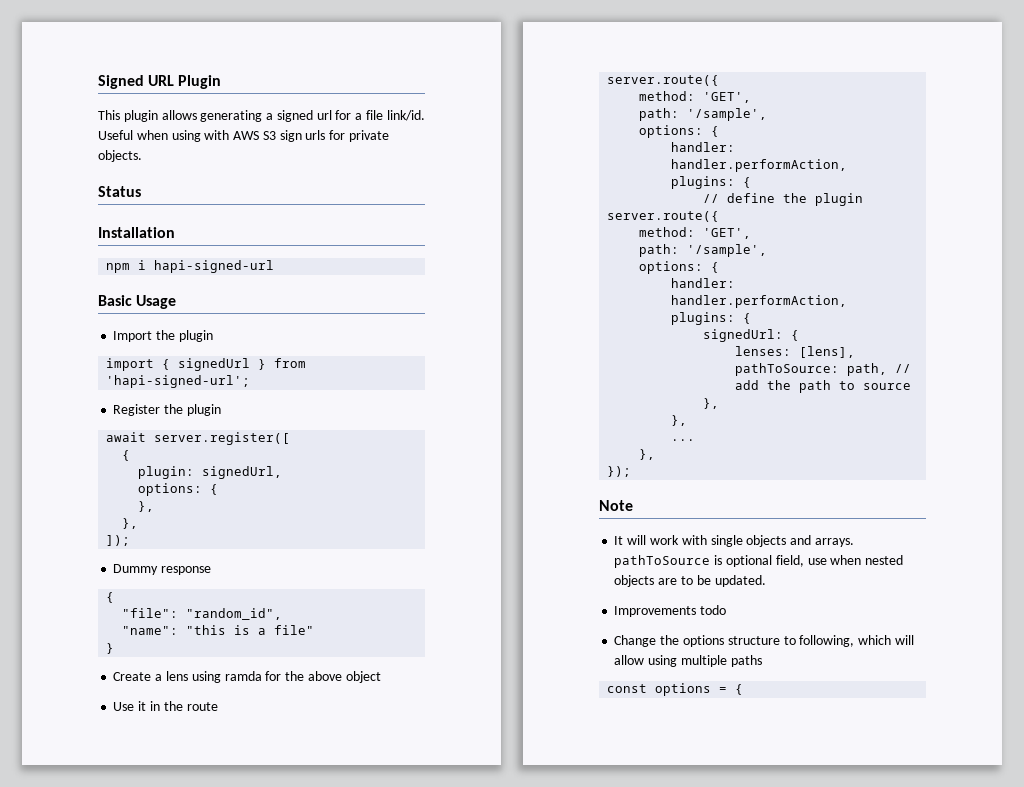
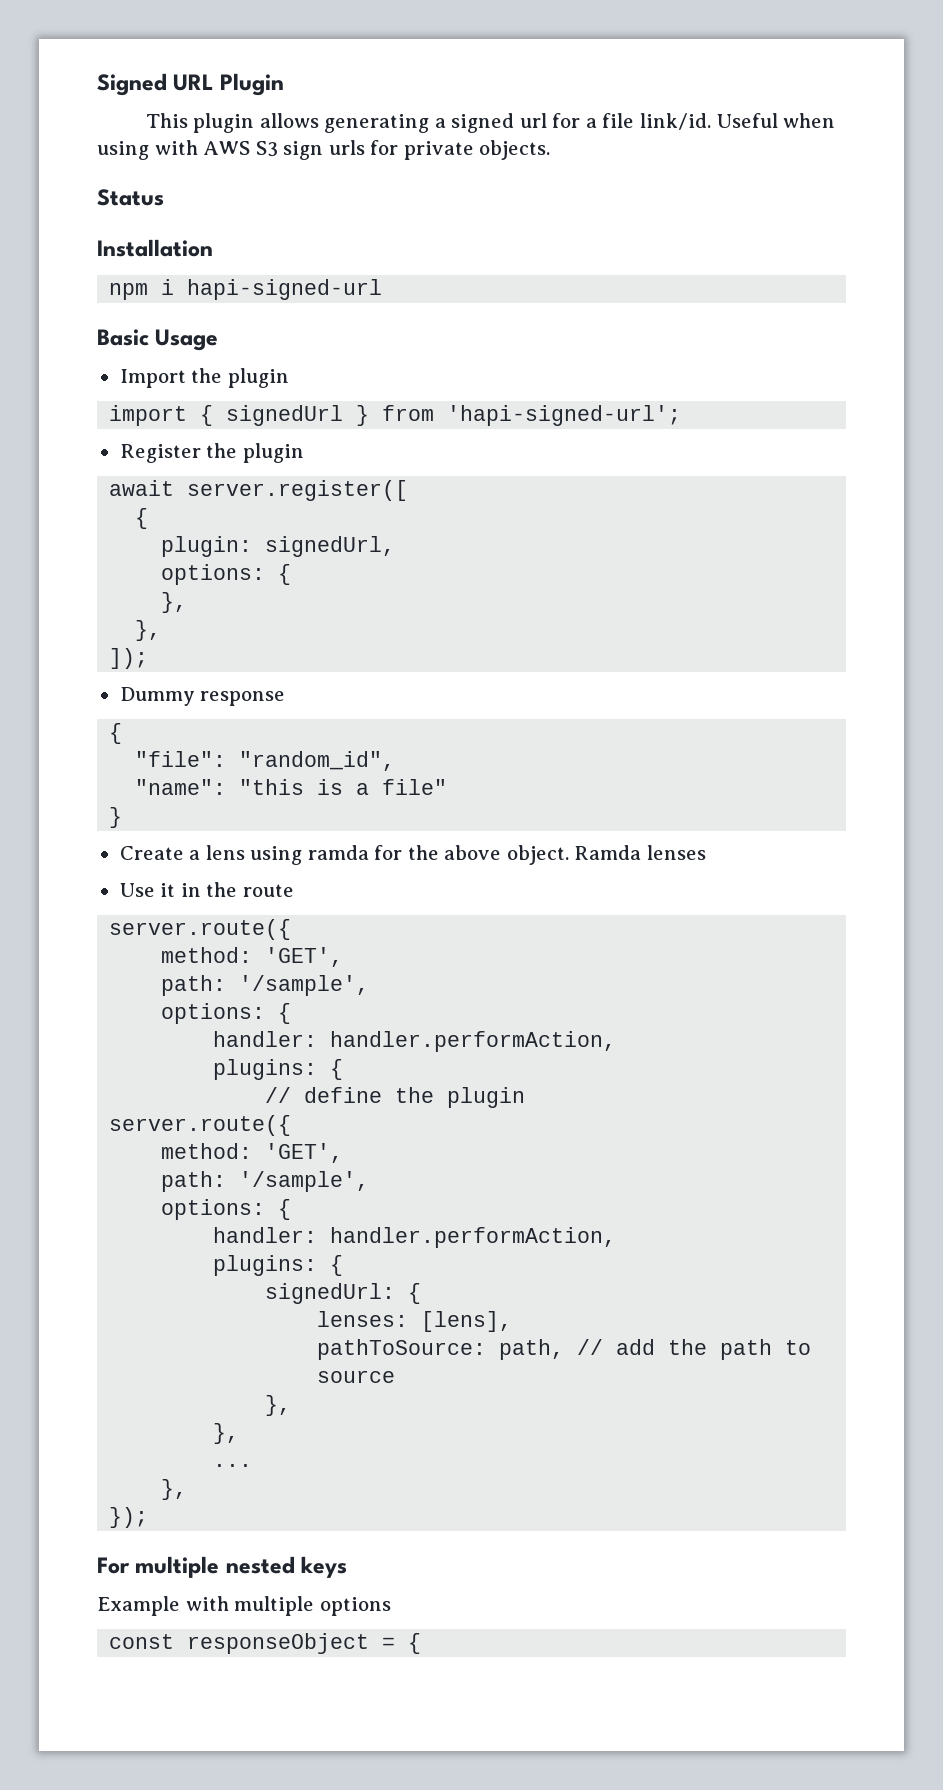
- Create a lens using ramda for the above object
+ Create a lens using ramda for the above object. Ramda lenses
- Note
- It will work with single objects and arrays. pathToSource is optional field, use when nested objects are to be updated.
- Improvements todo
- Change the options structure to following, which will allow using multiple paths
+ For multiple nested keys
+ Example with multiple options
- const options = {
+ const responseObject = {

